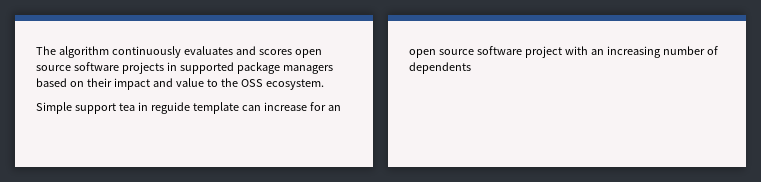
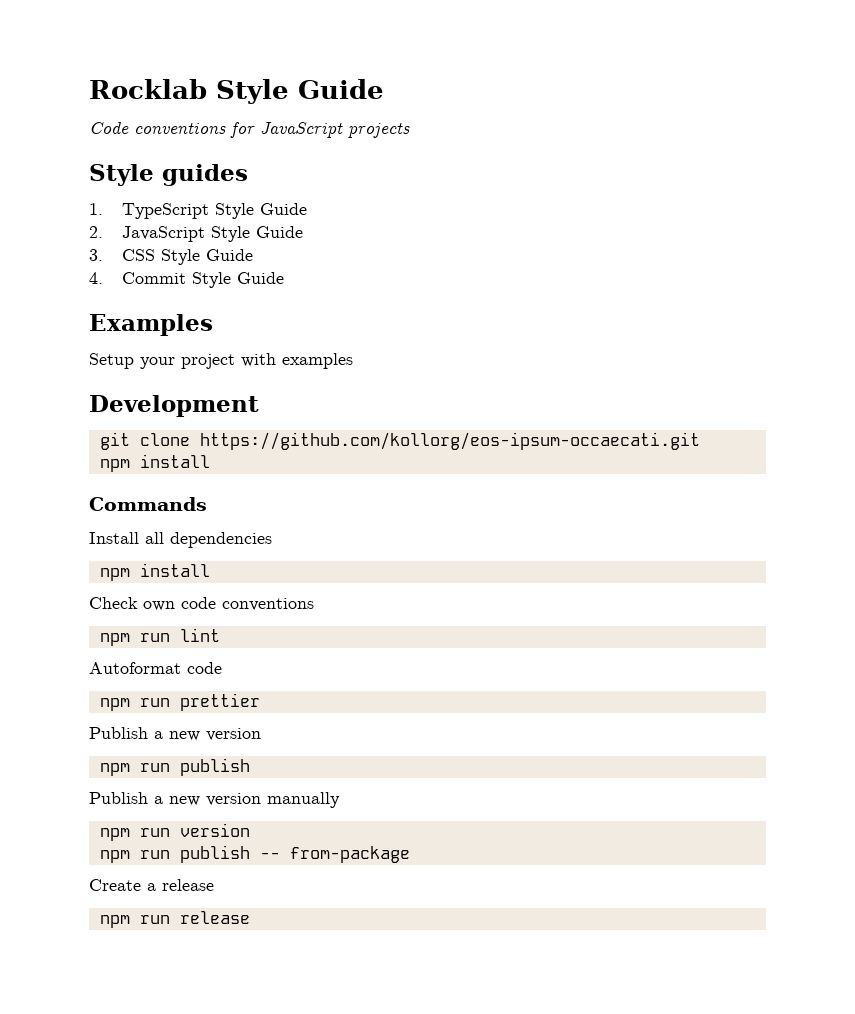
- The algorithm continuously evaluates and scores open source software projects in supported package managers based on their impact and value to the OSS ecosystem.
- Simple support tea in reguide template can increase for an open source software project with an increasing number of dependents
+ Rocklab Style Guide
+ Code conventions for JavaScript projects
+ Style guides
+ 1. TypeScript Style Guide
+ 2. JavaScript Style Guide
+ 3. CSS Style Guide
+ 4. Commit Style Guide
+ Examples
+ Setup your project with examples
+ Development
+ git clone https://github.com/kollorg/eos-ipsum-occaecati.git
+ npm install
+ Commands
+ Install all dependencies
+ npm install
+ Check own code conventions
+ npm run lint
+ Autoformat code
+ npm run prettier
+ Publish a new version
+ npm run publish
+ Publish a new version manually
+ npm run version
+ npm run publish -- from-package
+ Create a release
+ npm run release

